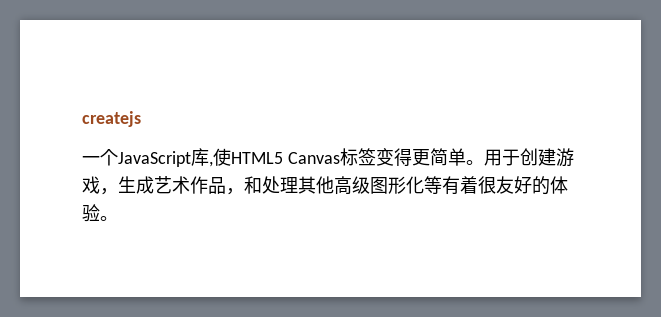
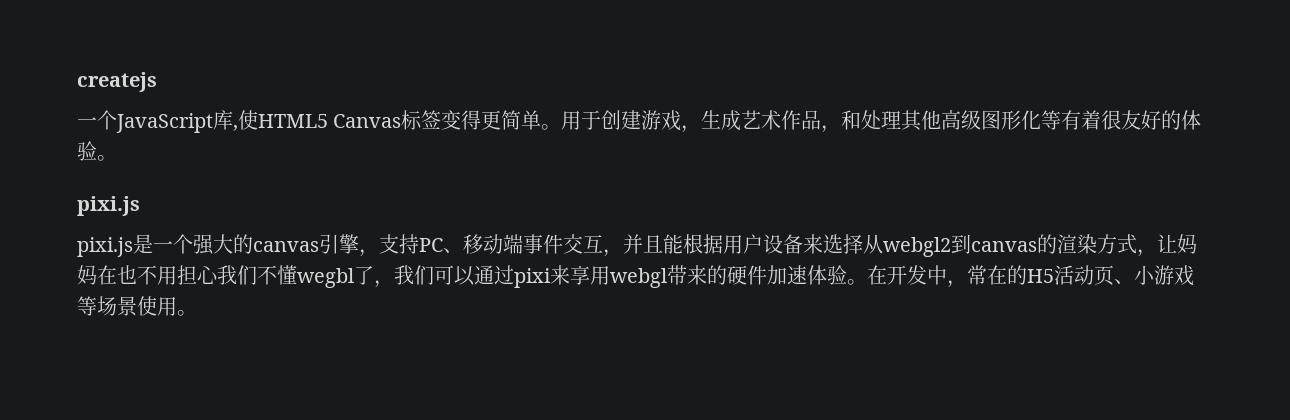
  用于创建游戏，生成艺术作品，和处理其他高级图形化等有着很友好的体验。
+ pixi.js
+ pixi.js是一个强大的canvas引擎，支持PC、移动端事件交互，并且能根据用户设备来选择从webgl2到canvas的渲染方式，让妈妈在也不用担心我们不懂wegbl了，我们可以通过pixi来享用webgl带来的硬件加速体验。在开发中，常在的H5活动页、小游戏等场景使用。

